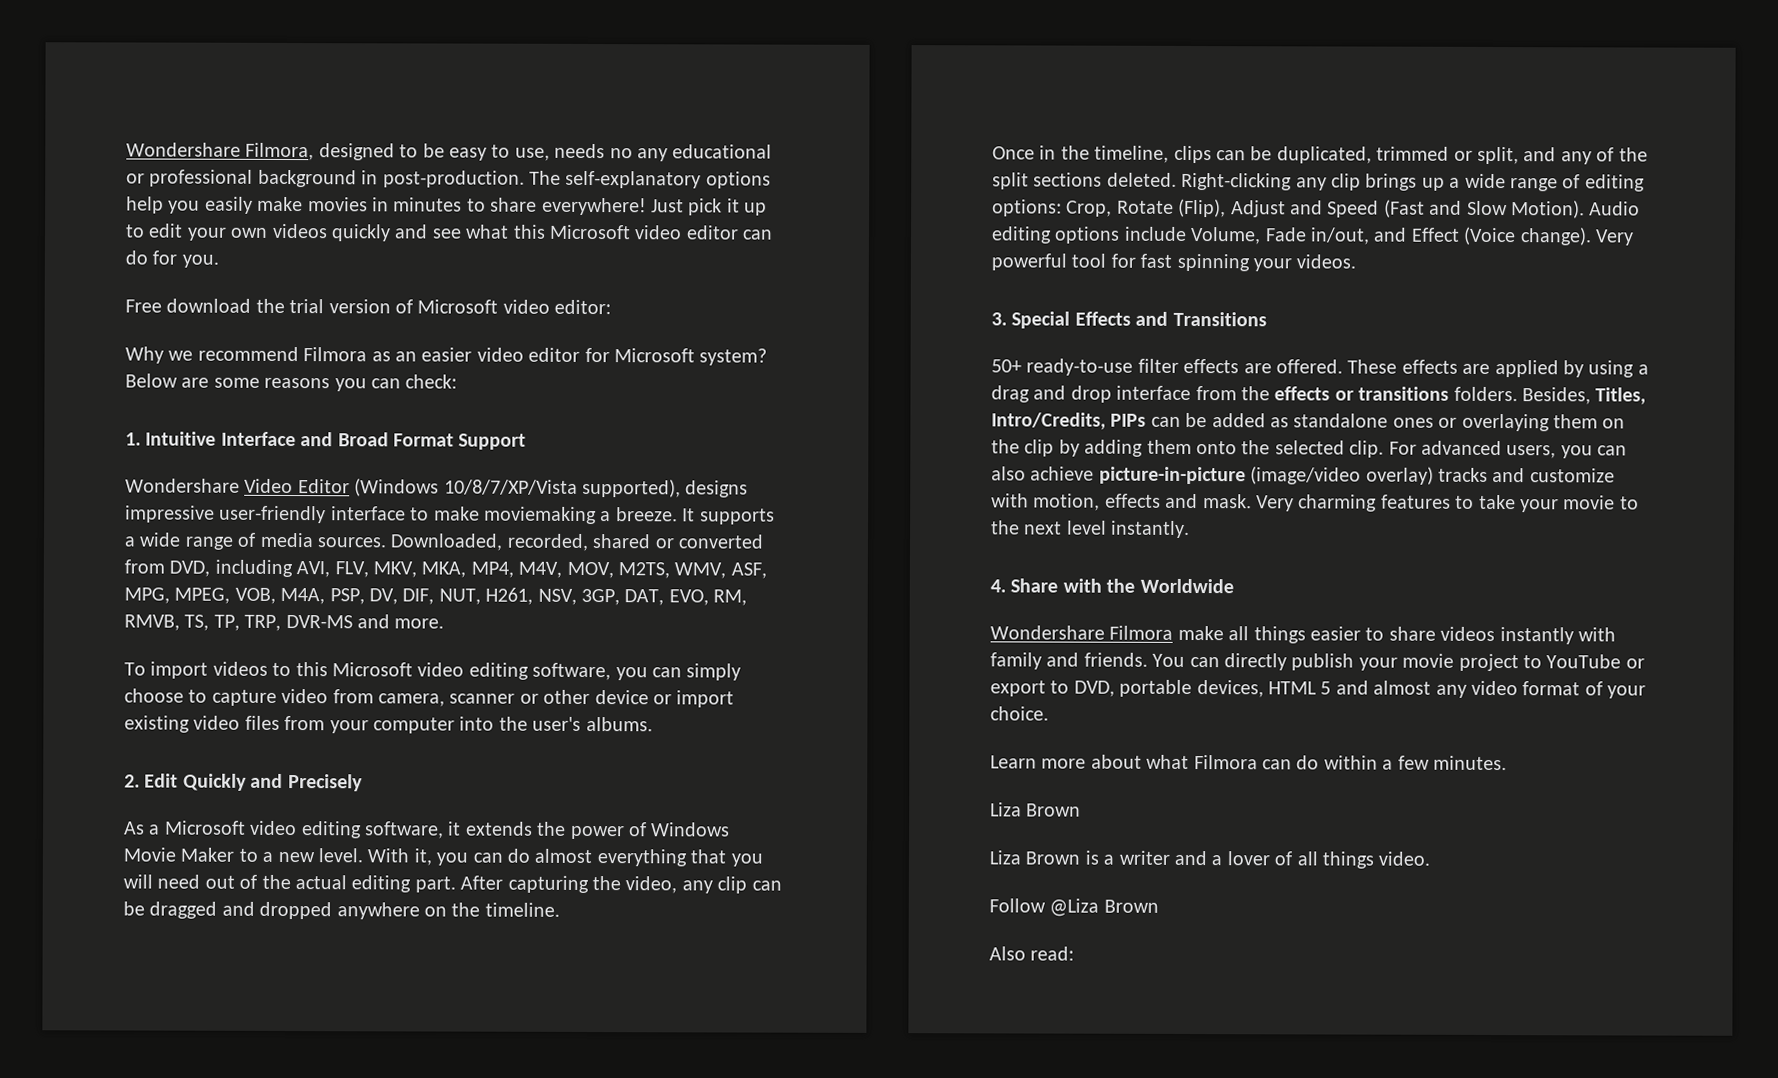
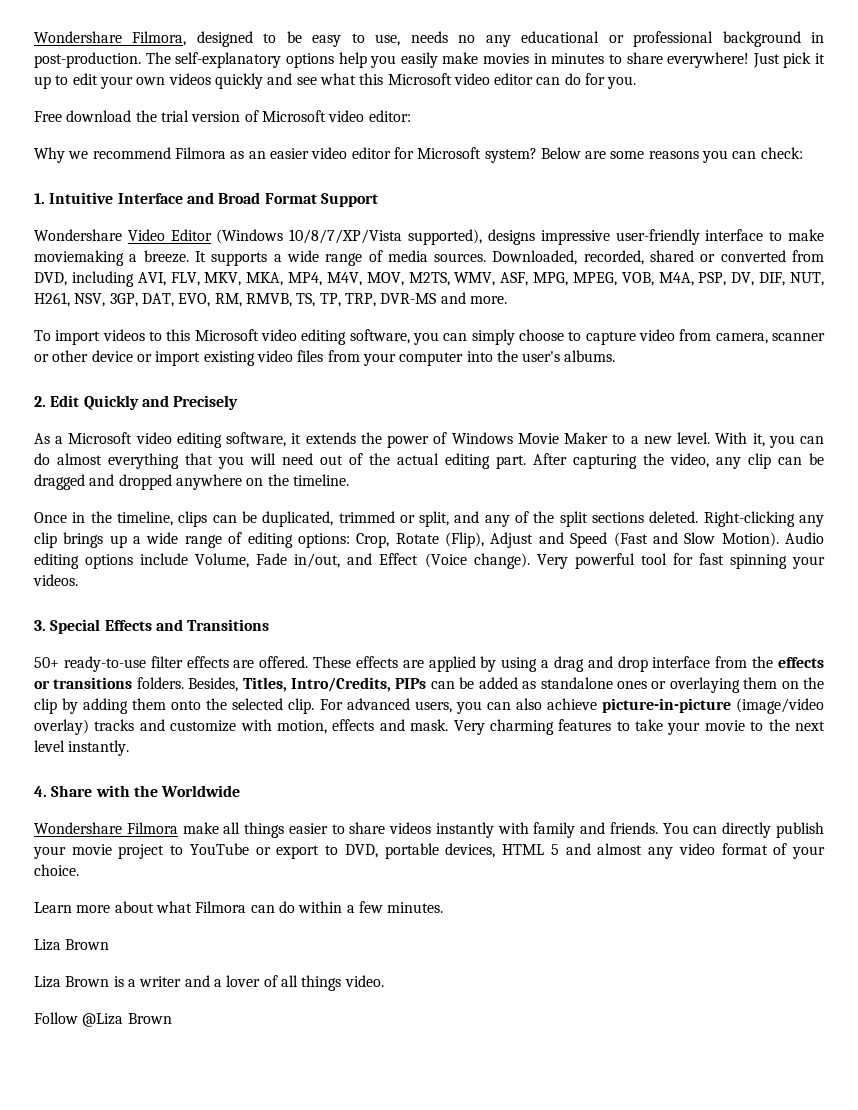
- Also read:

